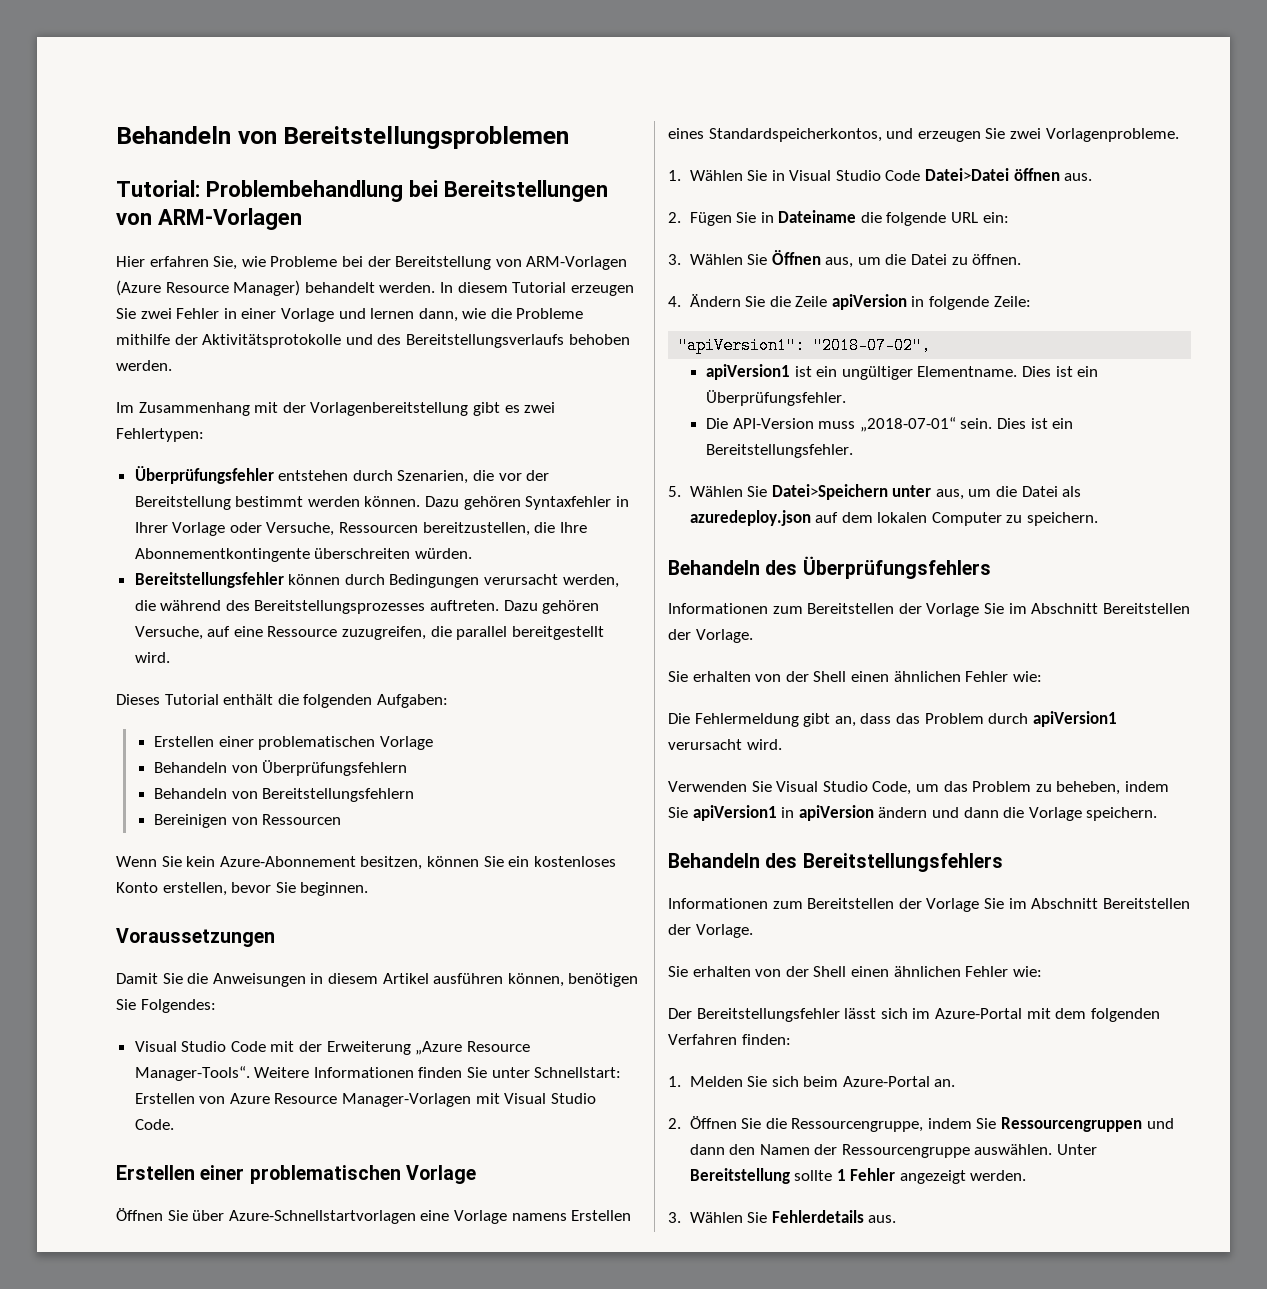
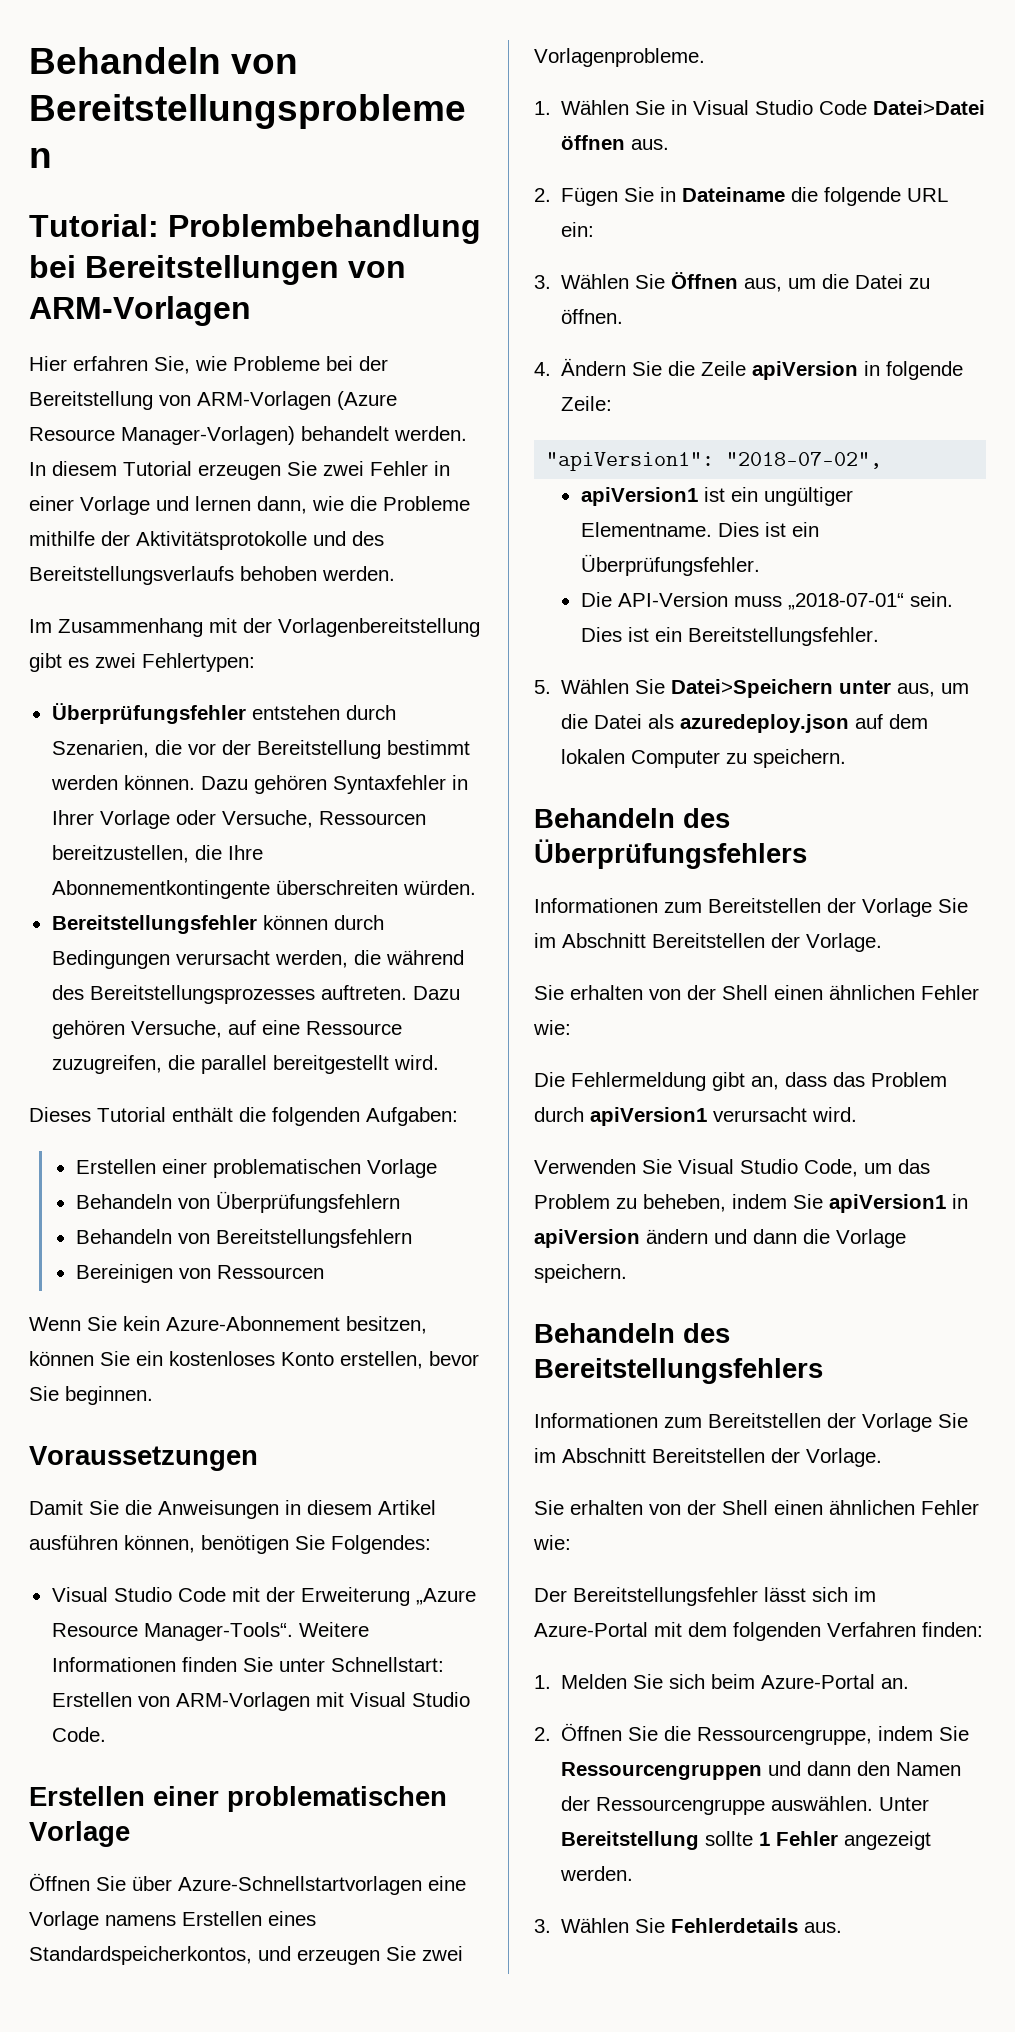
- Hier erfahren Sie, wie Probleme bei der Bereitstellung von ARM-Vorlagen (Azure Resource Manager) behandelt werden.
+ Hier erfahren Sie, wie Probleme bei der Bereitstellung von ARM-Vorlagen (Azure Resource Manager-Vorlagen) behandelt werden.
- Weitere Informationen finden Sie unter Schnellstart: Erstellen von Azure Resource Manager-Vorlagen mit Visual Studio Code.
+ Weitere Informationen finden Sie unter Schnellstart: Erstellen von ARM-Vorlagen mit Visual Studio Code.

